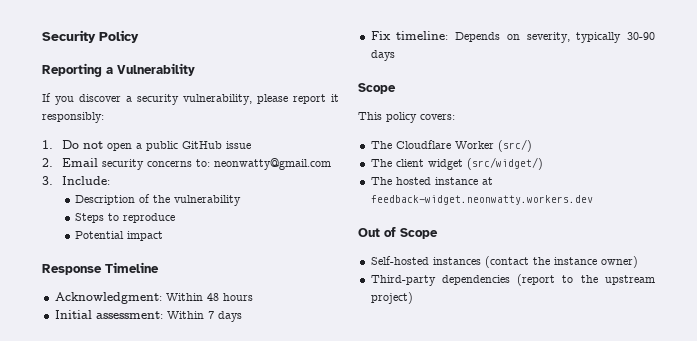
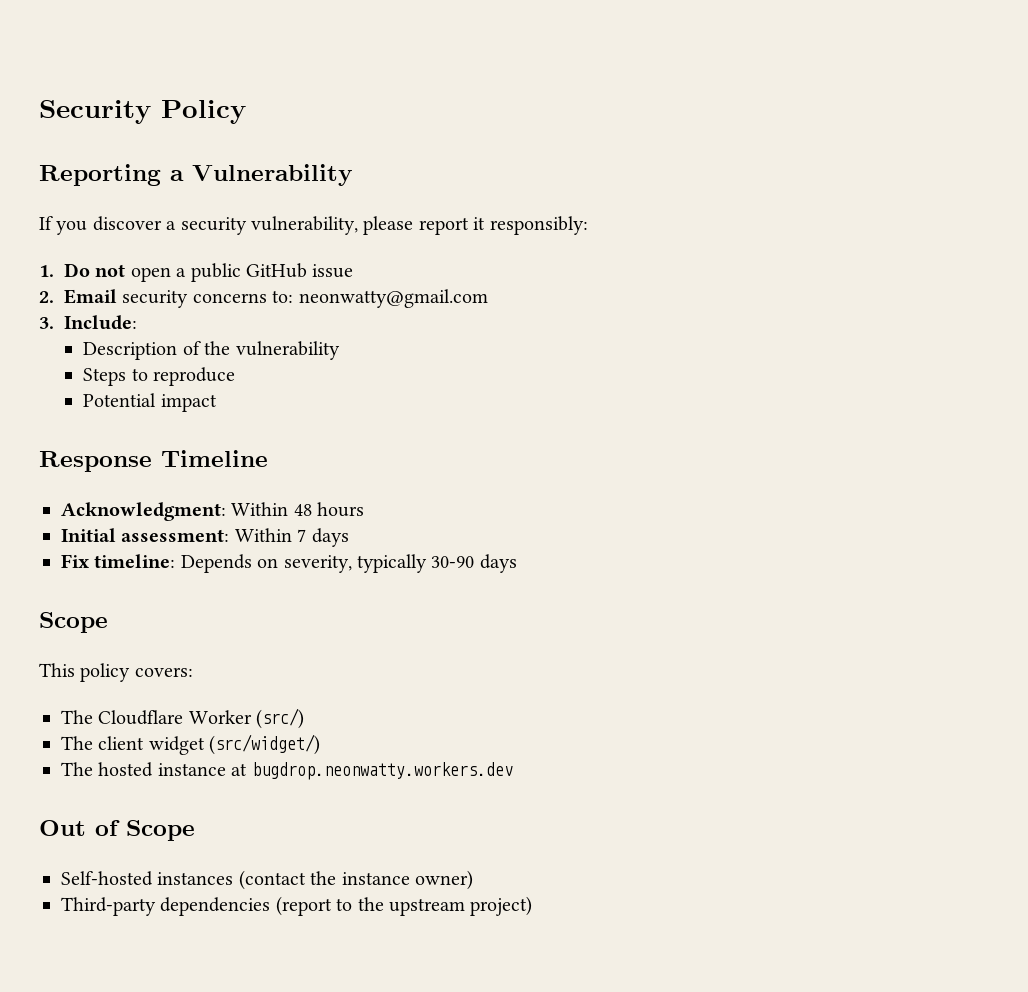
- The hosted instance at feedback-widget.neonwatty.workers.dev
+ The hosted instance at bugdrop.neonwatty.workers.dev

